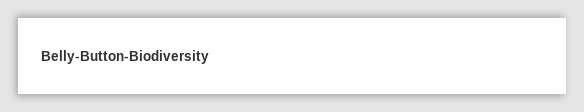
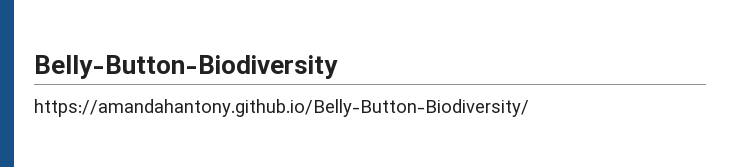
+ https://amandahantony.github.io/Belly-Button-Biodiversity/

